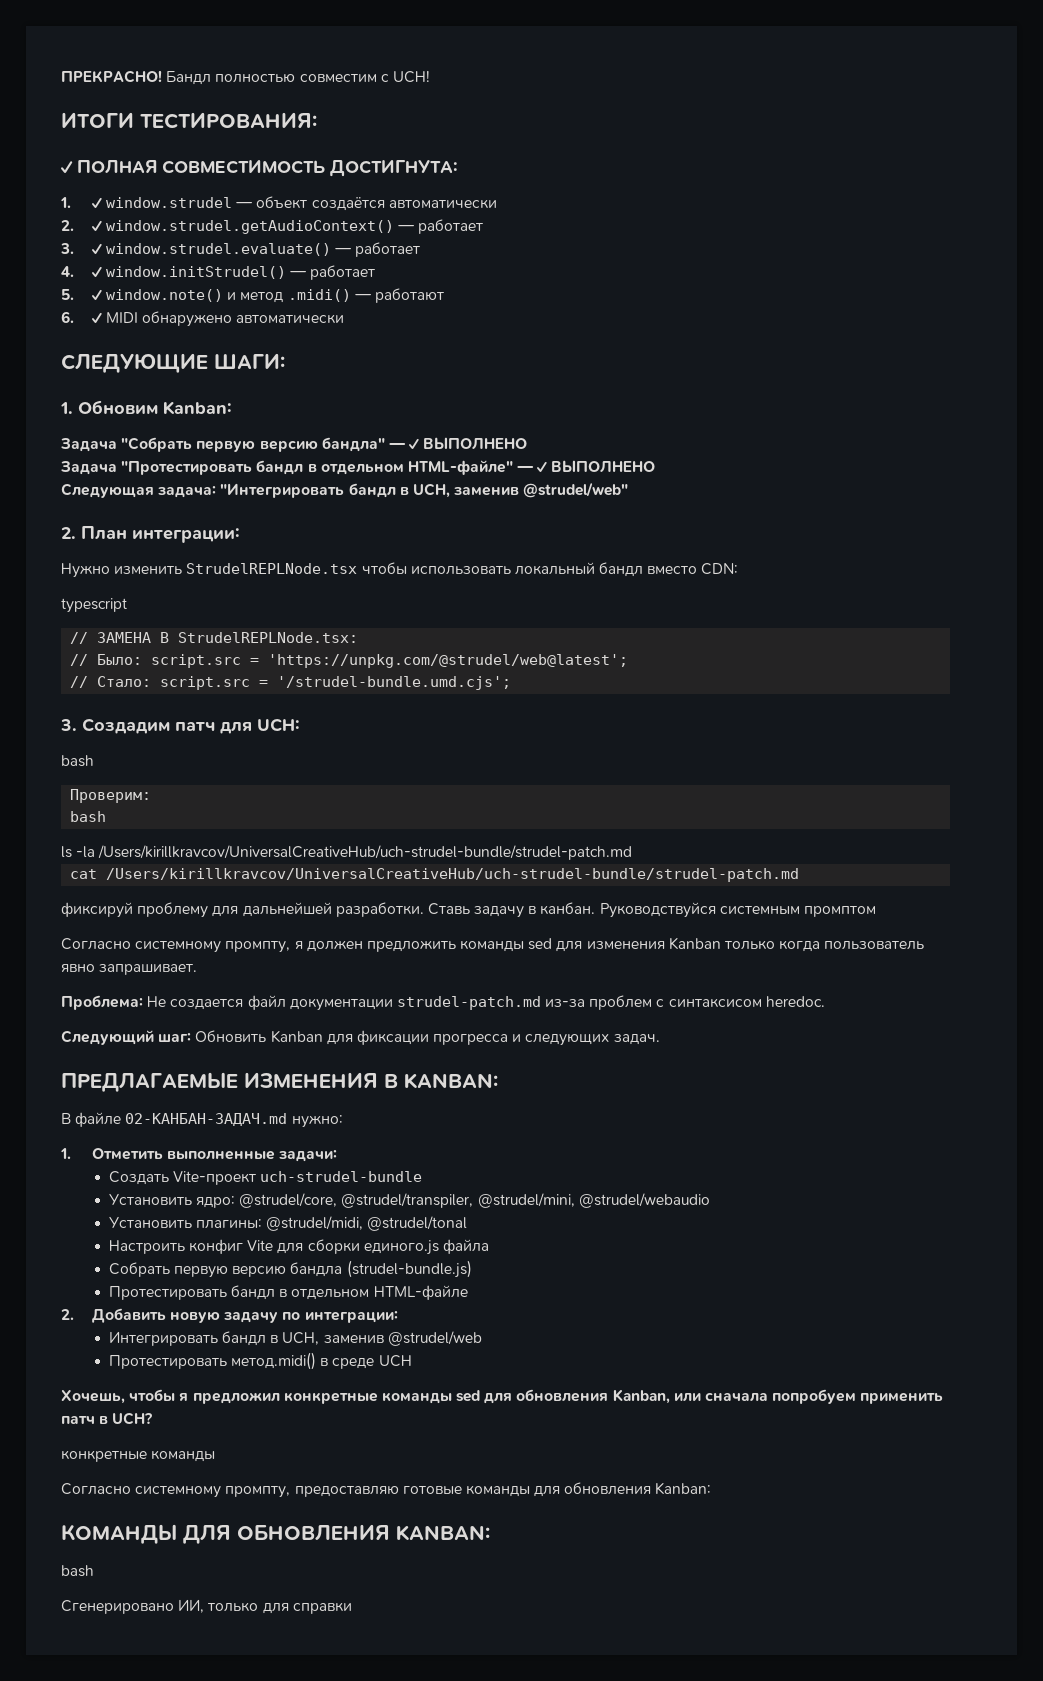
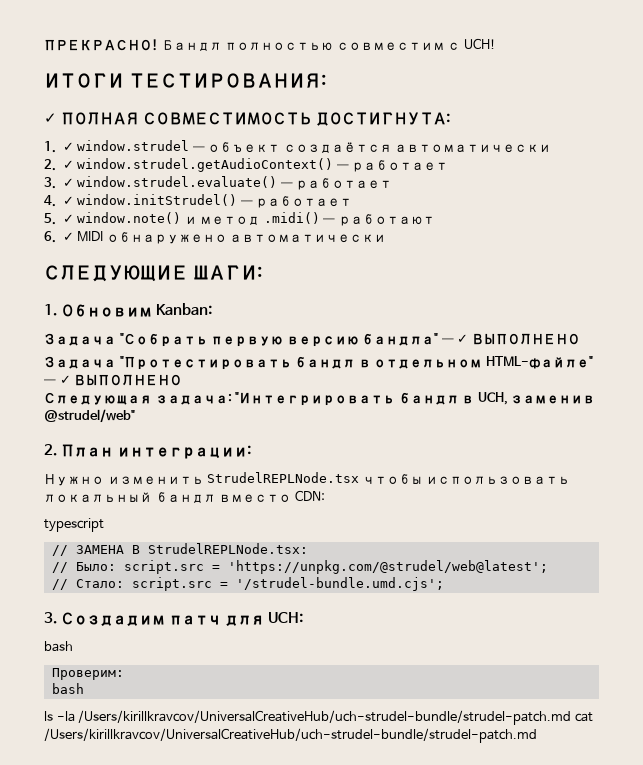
- ls -la /Users/kirillkravcov/UniversalCreativeHub/uch-strudel-bundle/strudel-patch.md
- cat /Users/kirillkravcov/UniversalCreativeHub/uch-strudel-bundle/strudel-patch.md
+ ls -la /Users/kirillkravcov/UniversalCreativeHub/uch-strudel-bundle/strudel-patch.md cat /Users/kirillkravcov/UniversalCreativeHub/uch-strudel-bundle/strudel-patch.md
- фиксируй проблему для дальнейшей разработки. Ставь задачу в канбан. Руководствуйся системным промптом
- Согласно системному промпту, я должен предложить команды sed для изменения Kanban только когда пользователь явно запрашивает.
- Проблема: Не создается файл документации strudel-patch.md из-за проблем с синтаксисом heredoc.
- Следующий шаг: Обновить Kanban для фиксации прогресса и следующих задач.
- ПРЕДЛАГАЕМЫЕ ИЗМЕНЕНИЯ В KANBAN:
- В файле 02-КАНБАН-ЗАДАЧ.md нужно:
- 1. Отметить выполненные задачи:
- Создать Vite-проект uch-strudel-bundle
- Установить ядро: @strudel/core, @strudel/transpiler, @strudel/mini, @strudel/webaudio
- Установить плагины: @strudel/midi, @strudel/tonal
- Настроить конфиг Vite для сборки единого.js файла
- Собрать первую версию бандла (strudel-bundle.js)
- Протестировать бандл в отдельном HTML-файле
- 2. Добавить новую задачу по интеграции:
- Интегрировать бандл в UCH, заменив @strudel/web
- Протестировать метод.midi() в среде UCH
- Хочешь, чтобы я предложил конкретные команды sed для обновления Kanban, или сначала попробуем применить патч в UCH?
- конкретные команды
- Согласно системному промпту, предоставляю готовые команды для обновления Kanban:
- КОМАНДЫ ДЛЯ ОБНОВЛЕНИЯ KANBAN:
- bash
- Сгенерировано ИИ, только для справки

